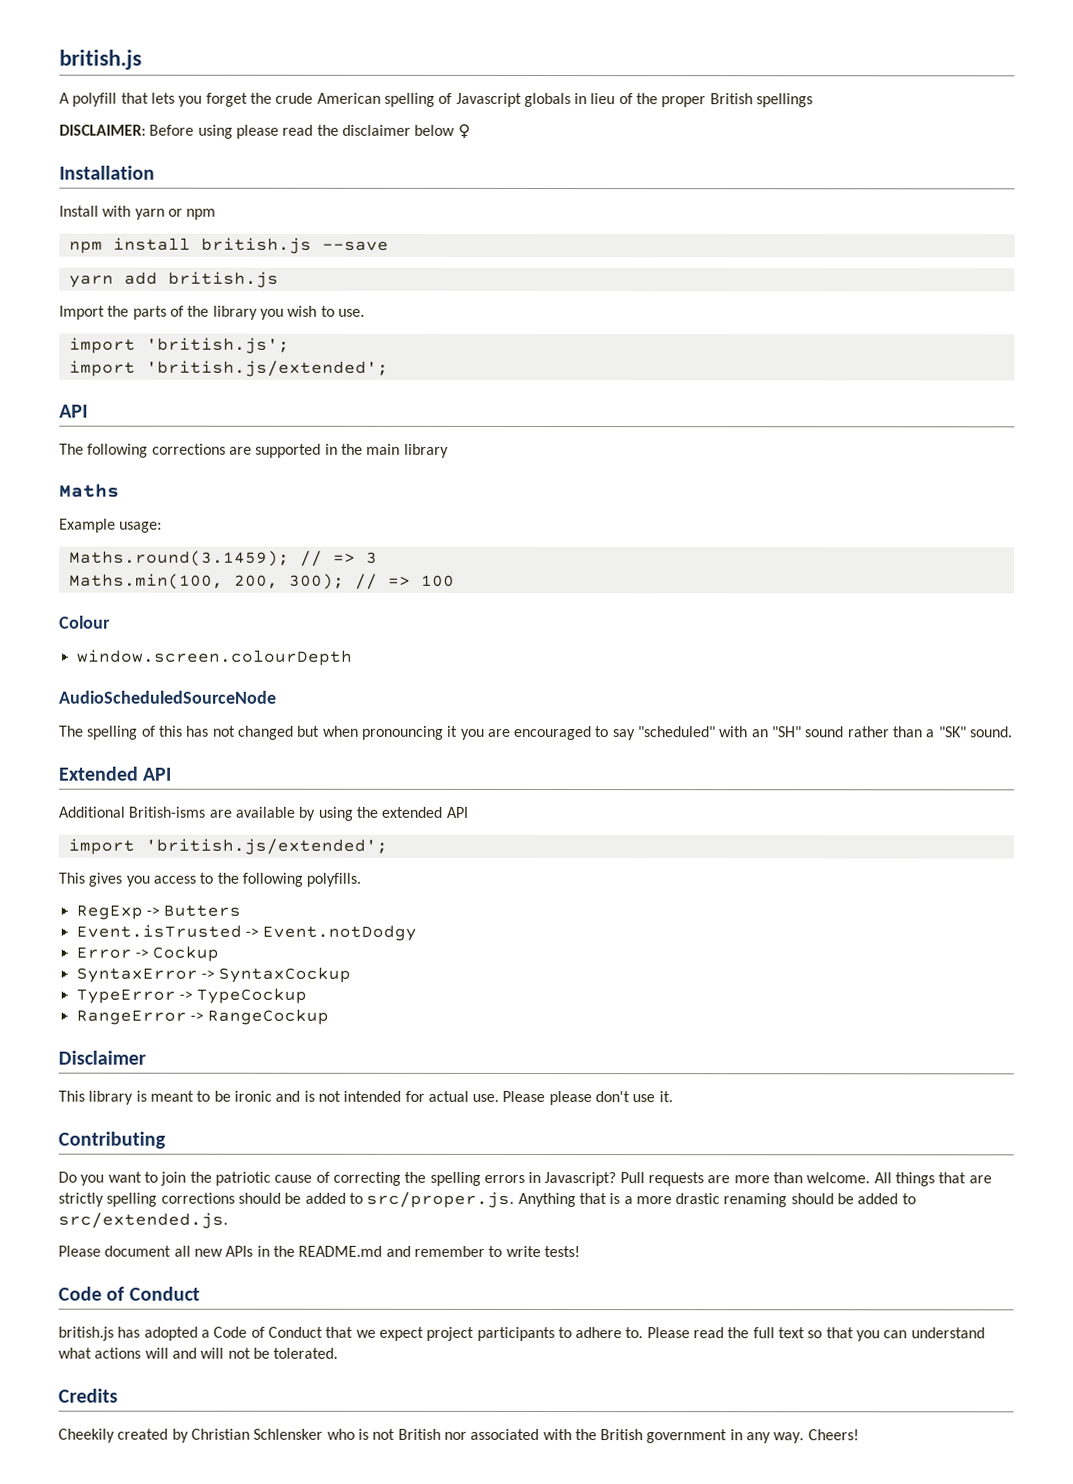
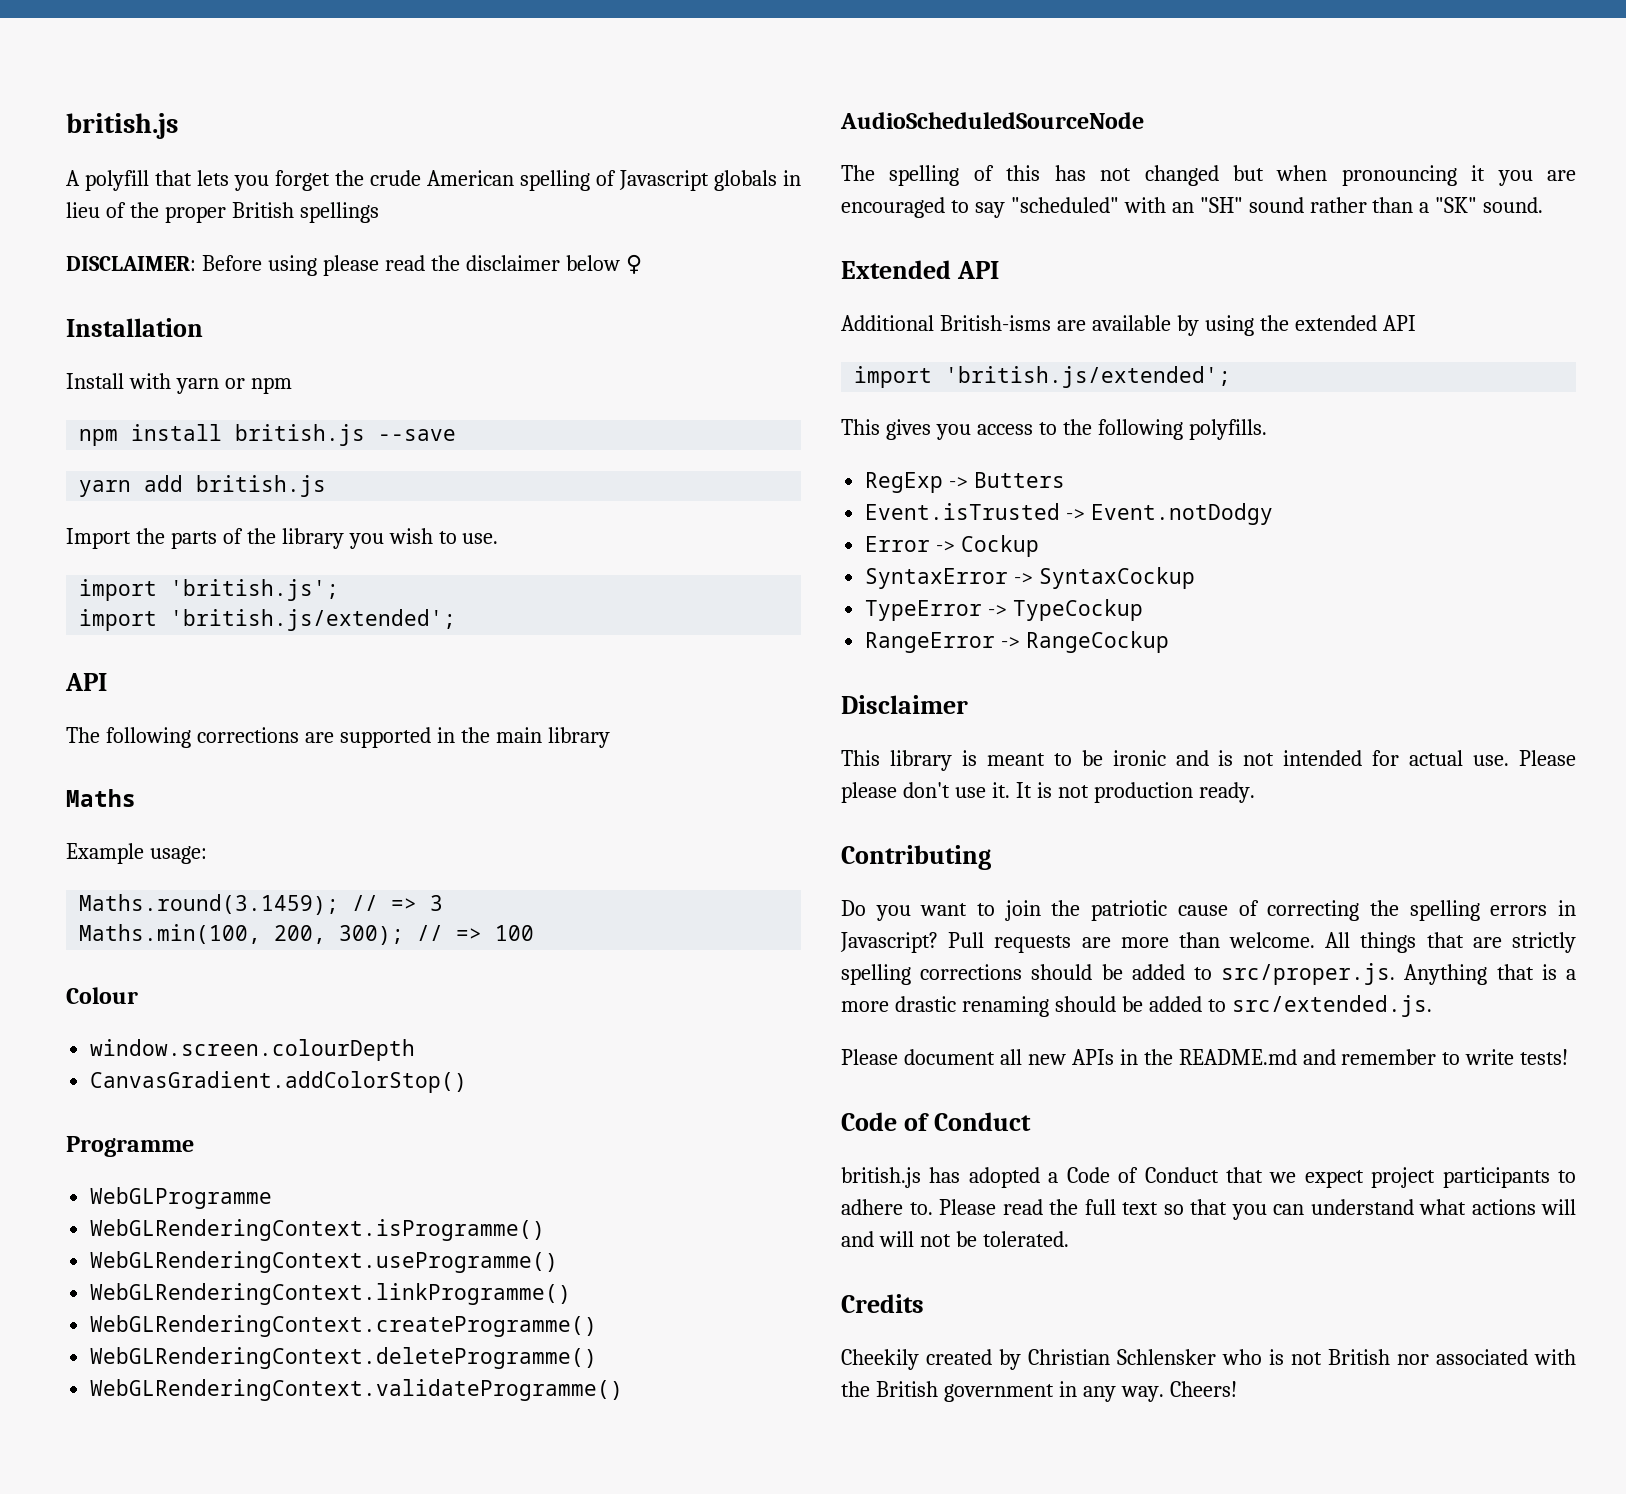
+ CanvasGradient.addColorStop()
+ Programme
+ WebGLProgramme
+ WebGLRenderingContext.isProgramme()
+ WebGLRenderingContext.useProgramme()
+ WebGLRenderingContext.linkProgramme()
+ WebGLRenderingContext.createProgramme()
+ WebGLRenderingContext.deleteProgramme()
+ WebGLRenderingContext.validateProgramme()
+ It is not production ready.

